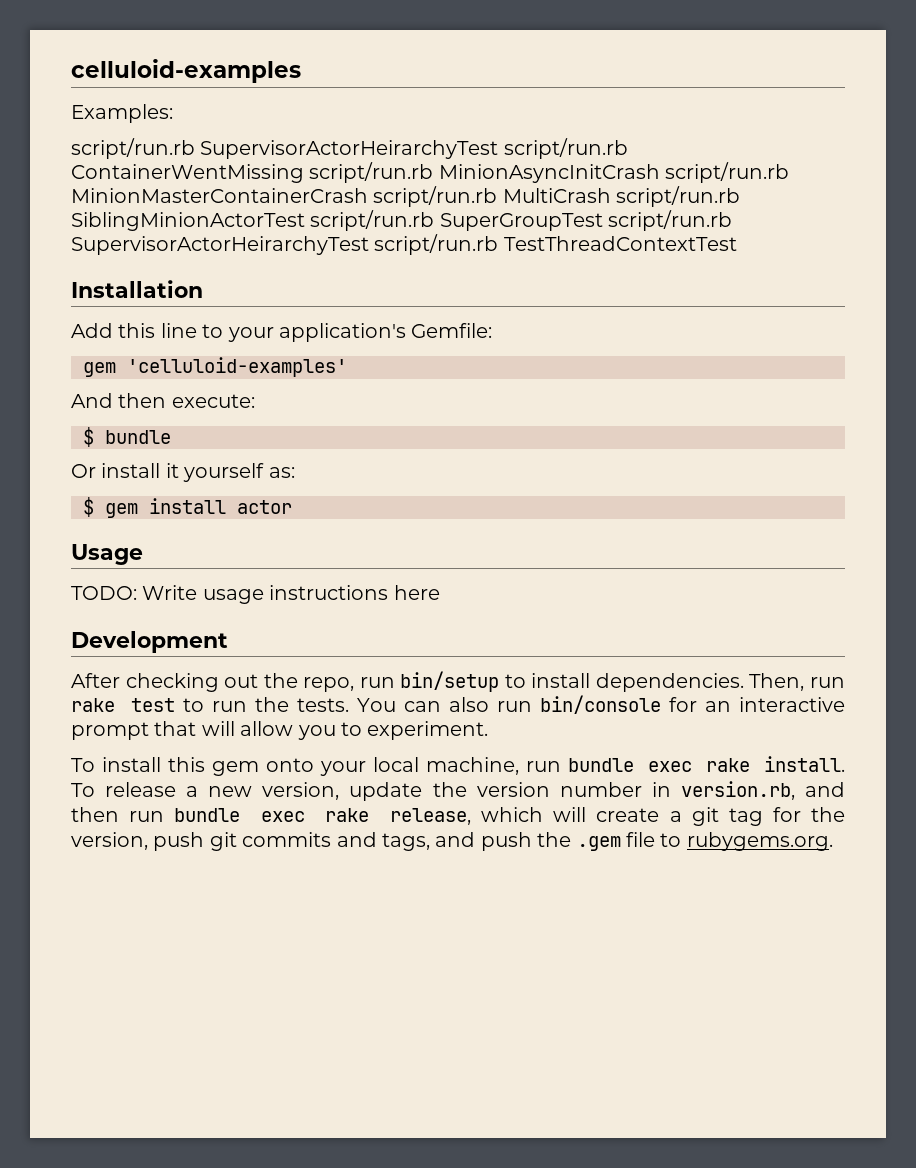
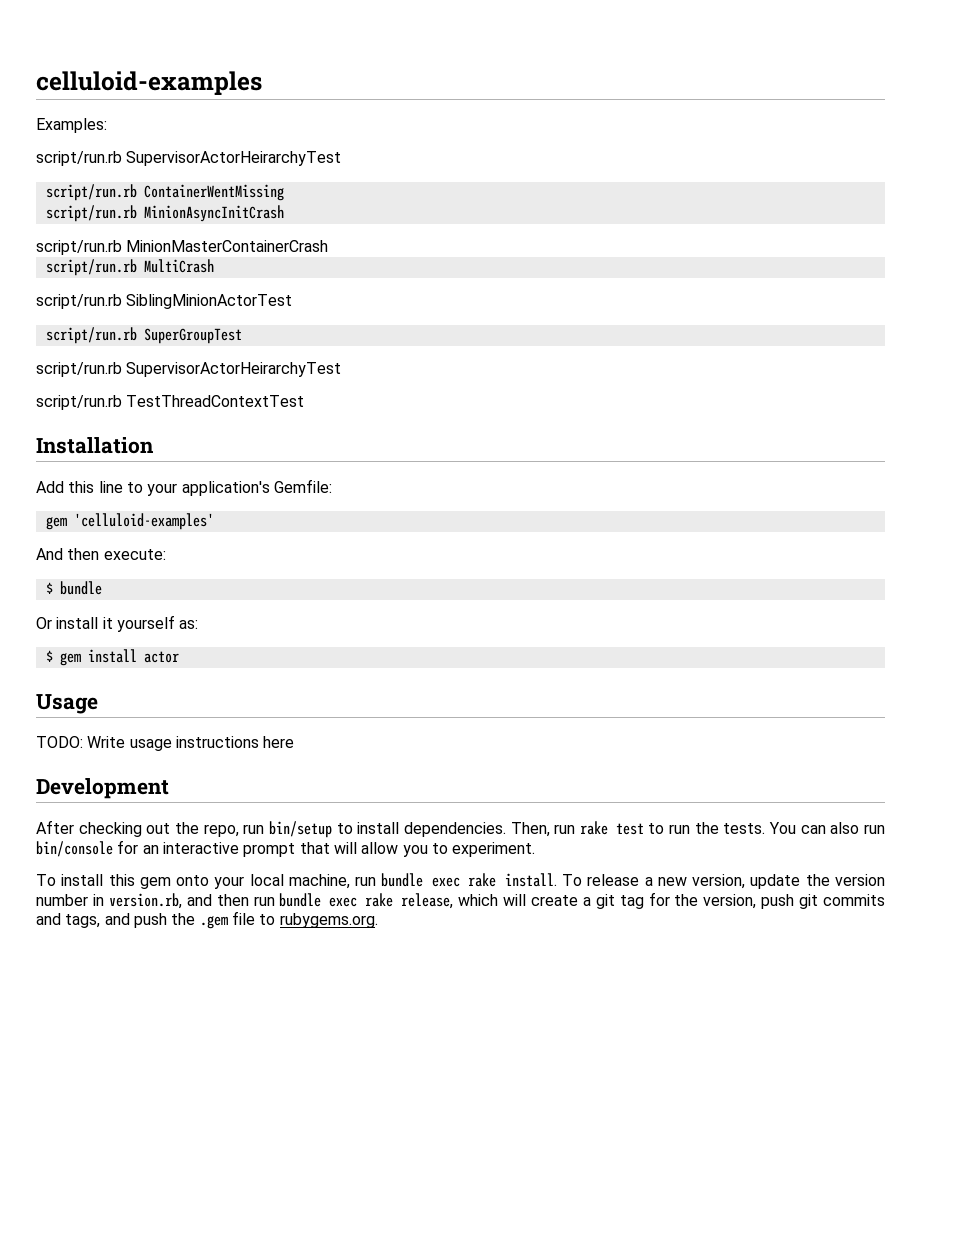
  Examples:
- script/run.rb SupervisorActorHeirarchyTest script/run.rb ContainerWentMissing script/run.rb MinionAsyncInitCrash script/run.rb MinionMasterContainerCrash script/run.rb MultiCrash script/run.rb SiblingMinionActorTest script/run.rb SuperGroupTest script/run.rb SupervisorActorHeirarchyTest script/run.rb TestThreadContextTest
+ script/run.rb SupervisorActorHeirarchyTest
+ script/run.rb ContainerWentMissing
+ script/run.rb MinionAsyncInitCrash
+ script/run.rb MinionMasterContainerCrash
+ script/run.rb MultiCrash
+ script/run.rb SiblingMinionActorTest
+ script/run.rb SuperGroupTest
+ script/run.rb SupervisorActorHeirarchyTest
+ script/run.rb TestThreadContextTest

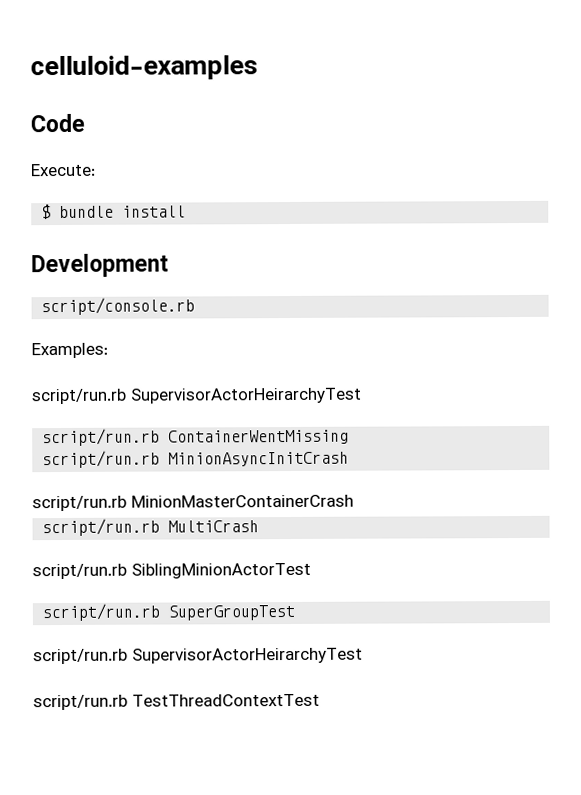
+ Code
+ Execute:
+ $ bundle install
+ Development
+ script/console.rb
- Installation
- Add this line to your application's Gemfile:
- gem 'celluloid-examples'
- And then execute:
- $ bundle
- Or install it yourself as:
- $ gem install actor
- Usage
- TODO: Write usage instructions here
- Development
- After checking out the repo, run bin/setup to install dependencies. Then, run rake test to run the tests. You can also run bin/console for an interactive prompt that will allow you to experiment.
- To install this gem onto your local machine, run bundle exec rake install. To release a new version, update the version number in version.rb, and then run bundle exec rake release, which will create a git tag for the version, push git commits and tags, and push the .gem file to rubygems.org.

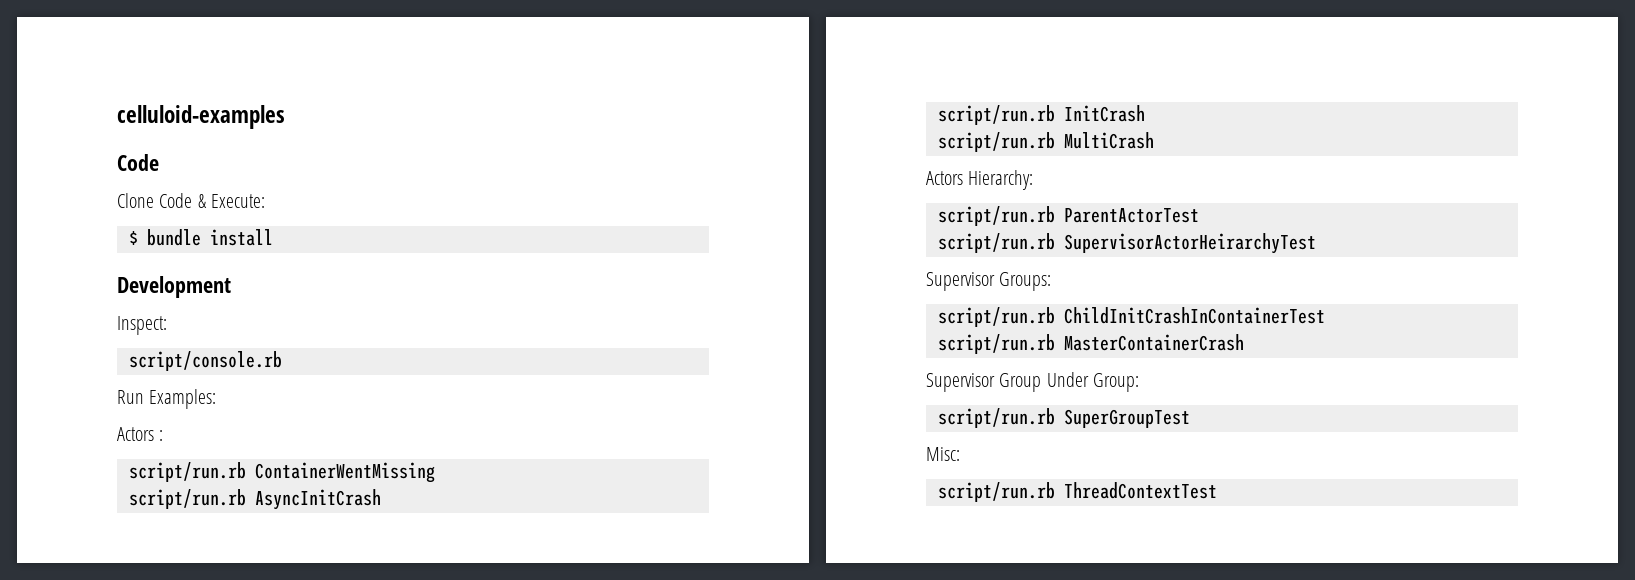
- Execute:
+ Clone Code & Execute:
+ Inspect:
- Examples:
- script/run.rb SupervisorActorHeirarchyTest
+ Run Examples:
+ Actors :
- script/run.rb MinionAsyncInitCrash
- script/run.rb MinionMasterContainerCrash
+ script/run.rb AsyncInitCrash
+ script/run.rb InitCrash
- script/run.rb SiblingMinionActorTest
+ Actors Hierarchy:
+ script/run.rb ParentActorTest
+ script/run.rb SupervisorActorHeirarchyTest
+ Supervisor Groups:
+ script/run.rb ChildInitCrashInContainerTest
+ script/run.rb MasterContainerCrash
+ Supervisor Group Under Group:
  script/run.rb SuperGroupTest
- script/run.rb SupervisorActorHeirarchyTest
- script/run.rb TestThreadContextTest
+ Misc:
+ script/run.rb ThreadContextTest

